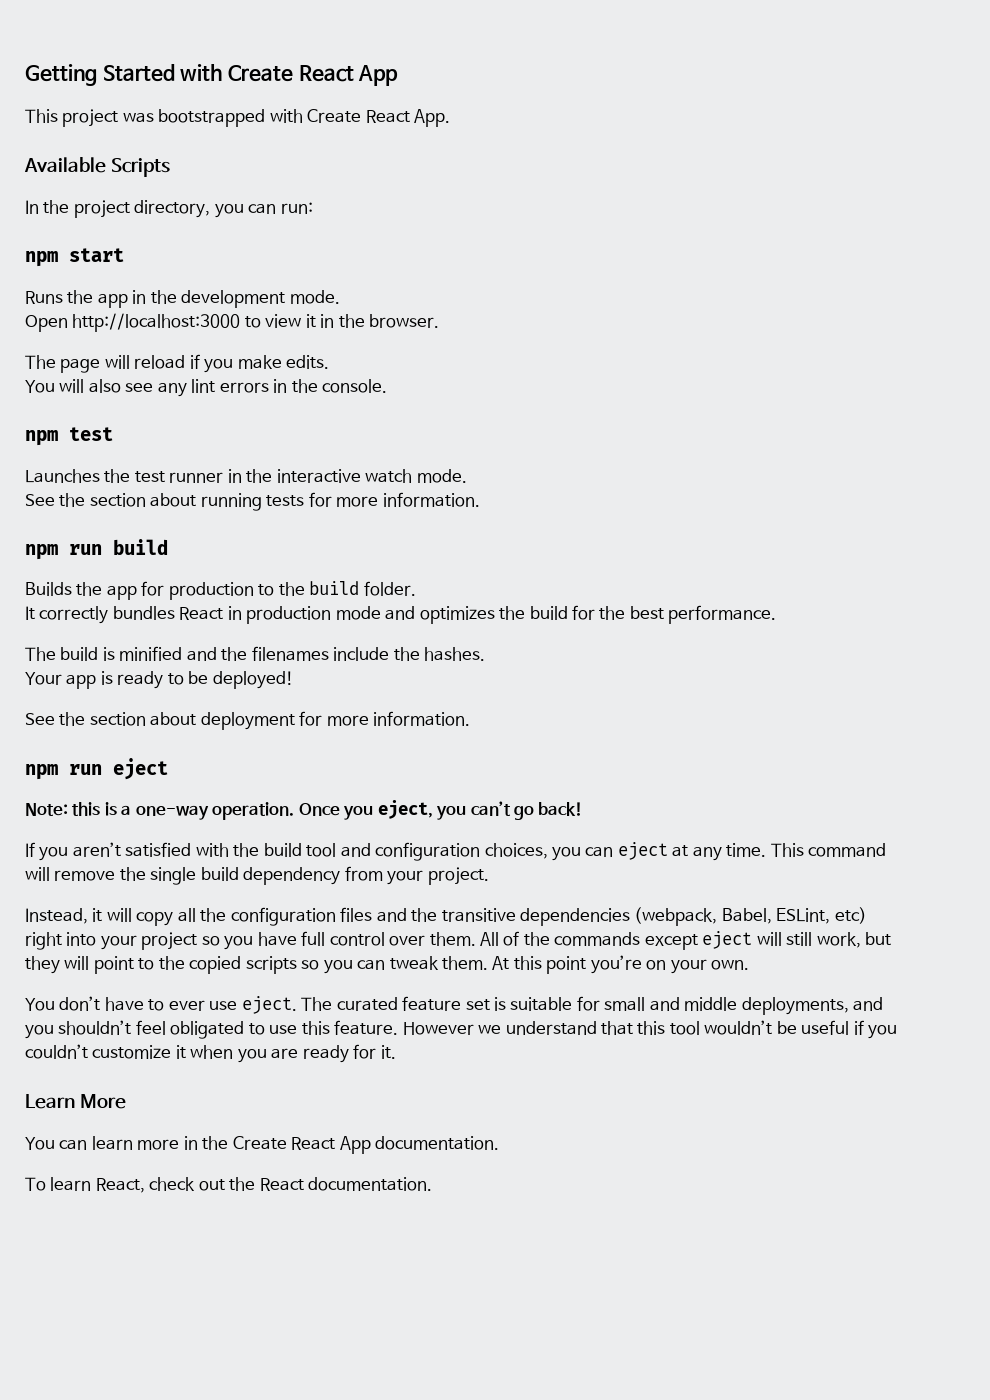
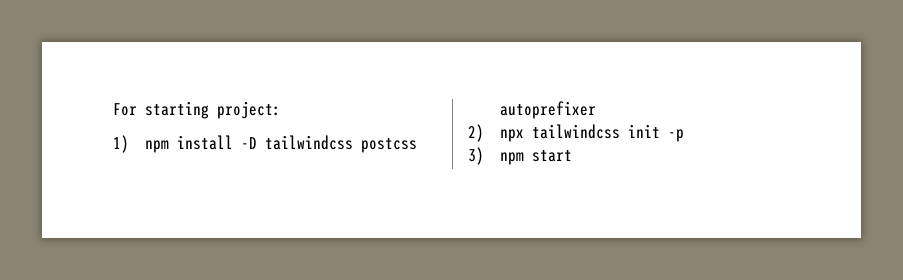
- Getting Started with Create React App
- This project was bootstrapped with Create React App.
- Available Scripts
- In the project directory, you can run:
- npm start
- Runs the app in the development mode.
- Open http://localhost:3000 to view it in the browser.
- The page will reload if you make edits.
- You will also see any lint errors in the console.
- npm test
- Launches the test runner in the interactive watch mode.
- See the section about running tests for more information.
- npm run build
- Builds the app for production to the build folder.
- It correctly bundles React in production mode and optimizes the build for the best performance.
- The build is minified and the filenames include the hashes.
- Your app is ready to be deployed!
- See the section about deployment for more information.
- npm run eject
- Note: this is a one-way operation. Once you eject, you can’t go back!
- If you aren’t satisfied with the build tool and configuration choices, you can eject at any time. This command will remove the single build dependency from your project.
- Instead, it will copy all the configuration files and the transitive dependencies (webpack, Babel, ESLint, etc) right into your project so you have full control over them. All of the commands except eject will still work, but they will point to the copied scripts so you can tweak them. At this point you’re on your own.
- You don’t have to ever use eject. The curated feature set is suitable for small and middle deployments, and you shouldn’t feel obligated to use this feature. However we understand that this tool wouldn’t be useful if you couldn’t customize it when you are ready for it.
- Learn More
- You can learn more in the Create React App documentation.
- To learn React, check out the React documentation.
+ For starting project:
+ 1) npm install -D tailwindcss postcss autoprefixer
+ 2) npx tailwindcss init -p
+ 3) npm start

